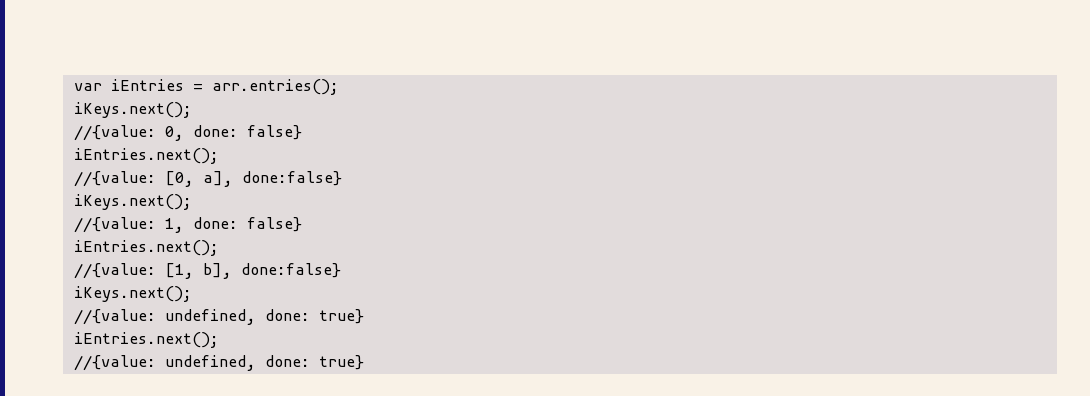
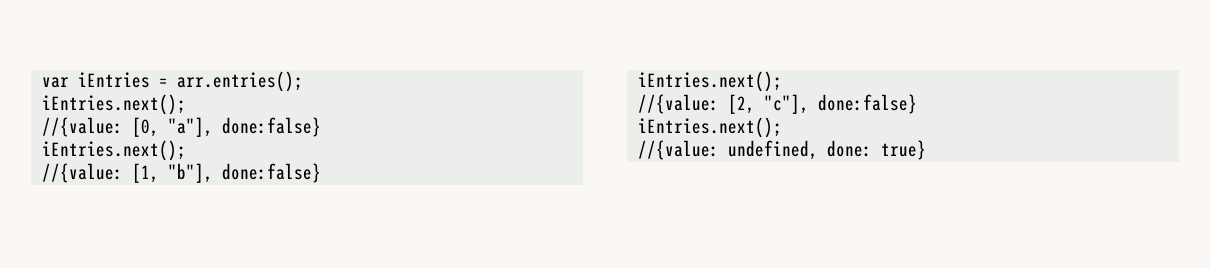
  var iEntries = arr.entries();
- iKeys.next();
- //{value: 0, done: false}
- //{value: [0, a], done:false}
- iKeys.next();
- //{value: 1, done: false}
+ //{value: [0, "a"], done:false}
- //{value: [1, b], done:false}
- iKeys.next();
- //{value: undefined, done: true}
+ //{value: [1, "b"], done:false}
+ iEntries.next();
+ //{value: [2, "c"], done:false}

